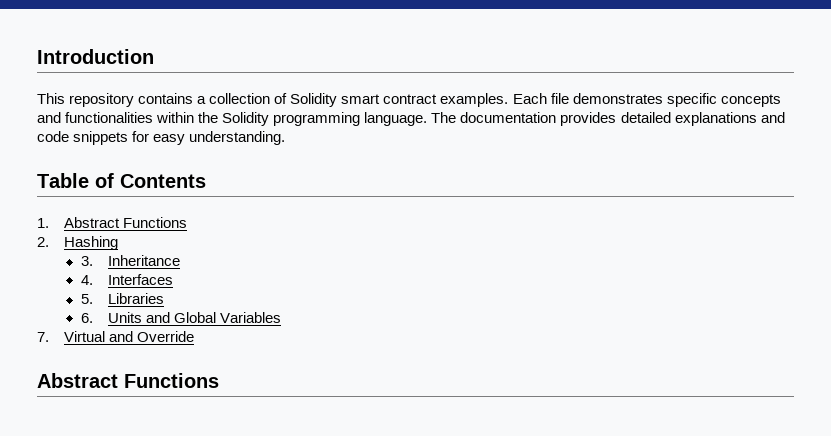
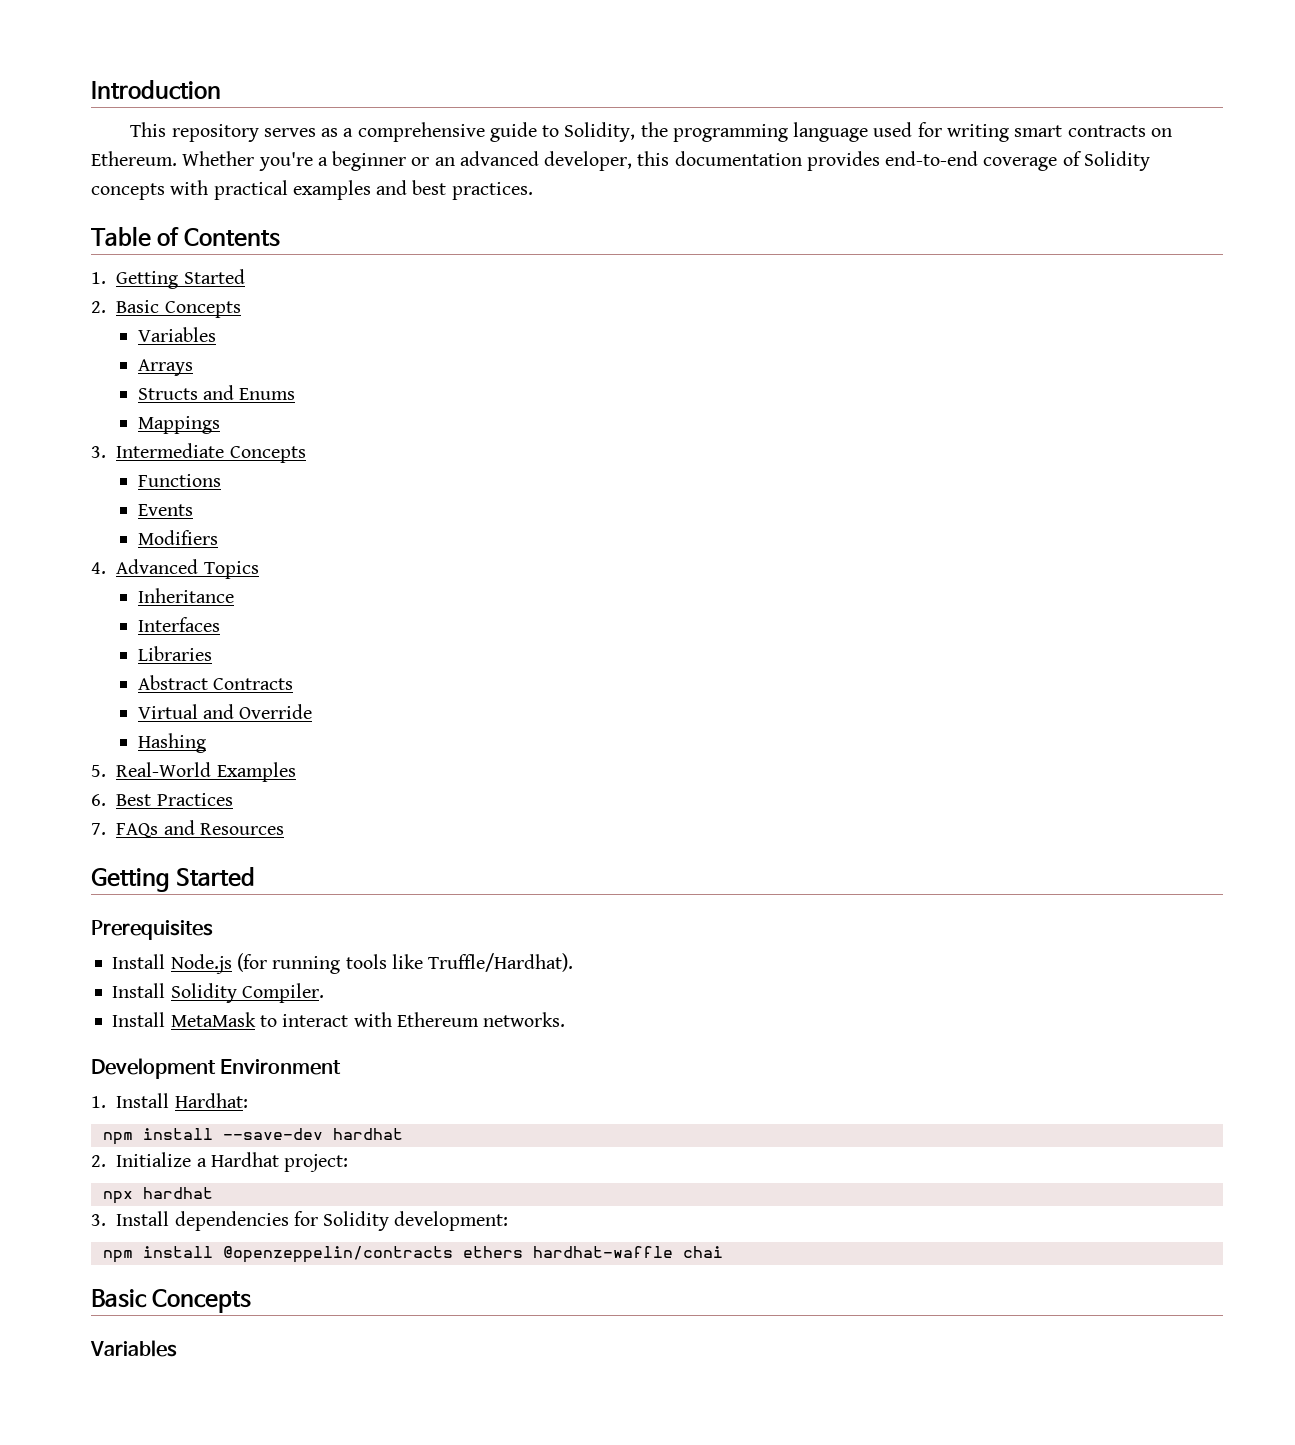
- This repository contains a collection of Solidity smart contract examples. Each file demonstrates specific concepts and functionalities within the Solidity programming language. The documentation provides detailed explanations and code snippets for easy understanding.
+ This repository serves as a comprehensive guide to Solidity, the programming language used for writing smart contracts on Ethereum. Whether you're a beginner or an advanced developer, this documentation provides end-to-end coverage of Solidity concepts with practical examples and best practices.
  Table of Contents
- 1. Abstract Functions
- 2. Hashing
- 3. Inheritance
+ 1. Getting Started
+ 2. Basic Concepts
+ Variables
+ Arrays
+ Structs and Enums
+ Mappings
+ 3. Intermediate Concepts
+ Functions
+ Events
+ Modifiers
+ 4. Advanced Topics
+ Inheritance
- 4. Interfaces
+ Interfaces
- 5. Libraries
+ Libraries
- 6. Units and Global Variables
- 7. Virtual and Override
- Abstract Functions
+ Abstract Contracts
+ Virtual and Override
+ Hashing
+ 5. Real-World Examples
+ 6. Best Practices
+ 7. FAQs and Resources
+ Getting Started
+ Prerequisites
+ Install Node.js (for running tools like Truffle/Hardhat).
+ Install Solidity Compiler.
+ Install MetaMask to interact with Ethereum networks.
+ Development Environment
+ 1. Install Hardhat:
+ npm install --save-dev hardhat
+ 2. Initialize a Hardhat project:
+ npx hardhat
+ 3. Install dependencies for Solidity development:
+ npm install @openzeppelin/contracts ethers hardhat-waffle chai
+ Basic Concepts
+ Variables

